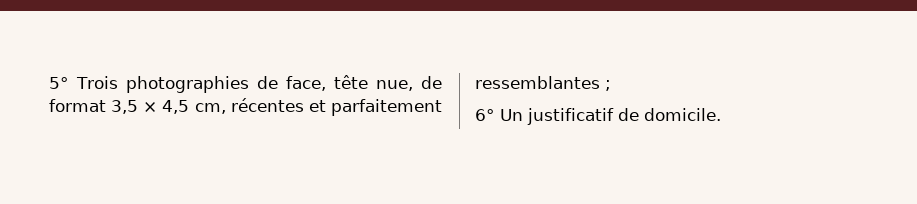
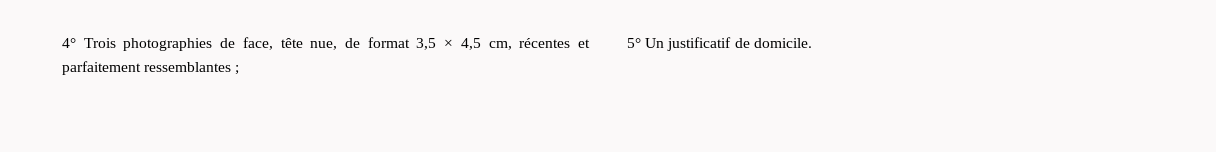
- 5° Trois photographies de face, tête nue, de format 3,5 × 4,5 cm, récentes et parfaitement ressemblantes ;
+ 4° Trois photographies de face, tête nue, de format 3,5 × 4,5 cm, récentes et parfaitement ressemblantes ;
- 6° Un justificatif de domicile.
+ 5° Un justificatif de domicile.

